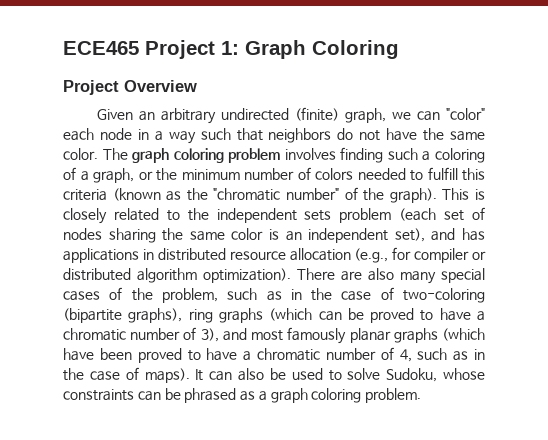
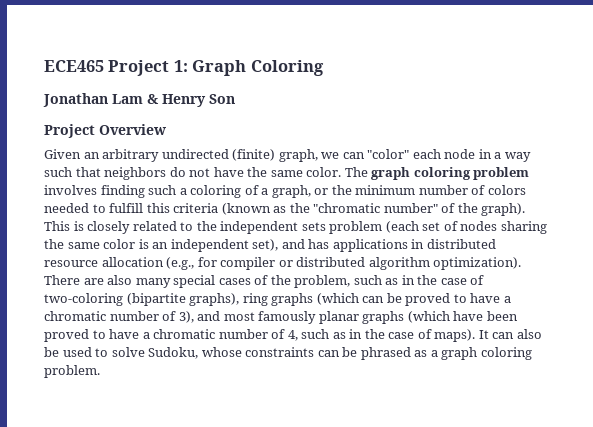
+ Jonathan Lam & Henry Son

